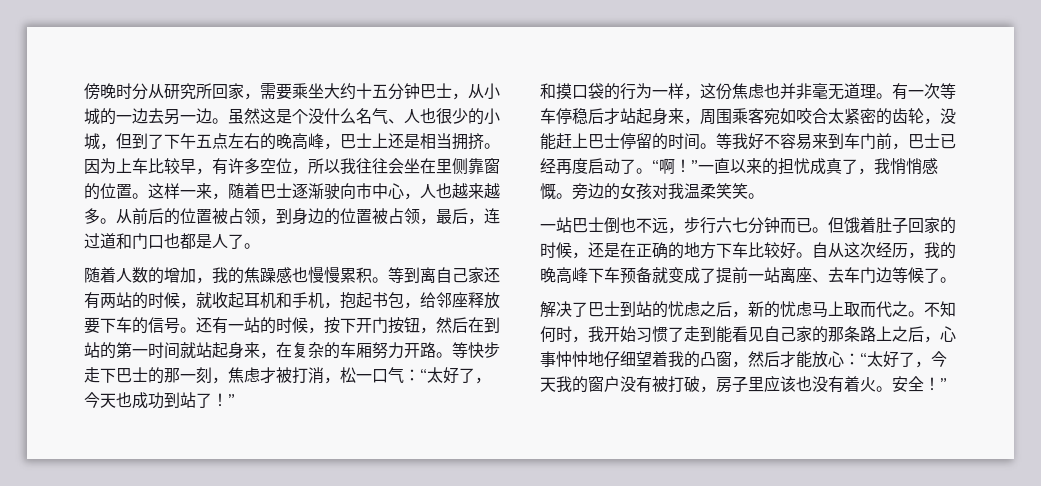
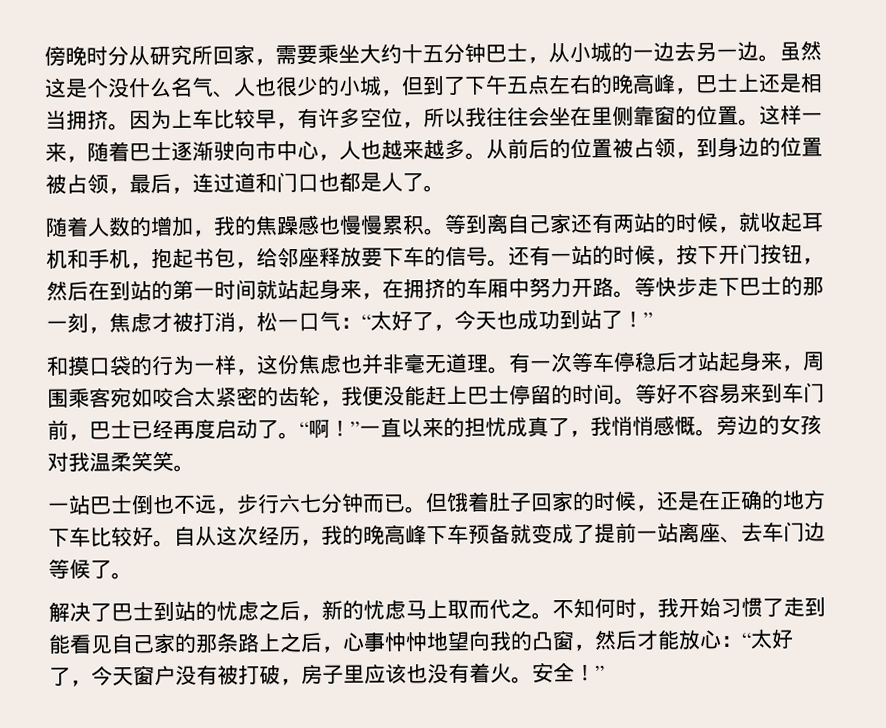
- 还有一站的时候，按下开门按钮，然后在到站的第一时间就站起身来，在复杂的车厢努力开路。
+ 还有一站的时候，按下开门按钮，然后在到站的第一时间就站起身来，在拥挤的车厢中努力开路。
- 有一次等车停稳后才站起身来，周围乘客宛如咬合太紧密的齿轮，没能赶上巴士停留的时间。
+ 有一次等车停稳后才站起身来，周围乘客宛如咬合太紧密的齿轮，我便没能赶上巴士停留的时间。
- 等我好不容易来到车门前，巴士已经再度启动了。
+ 等好不容易来到车门前，巴士已经再度启动了。
- 不知何时，我开始习惯了走到能看见自己家的那条路上之后，心事忡忡地仔细望着我的凸窗，然后才能放心：“太好了，今天我的窗户没有被打破，房子里应该也没有着火。
+ 不知何时，我开始习惯了走到能看见自己家的那条路上之后，心事忡忡地望向我的凸窗，然后才能放心：“太好了，今天窗户没有被打破，房子里应该也没有着火。

